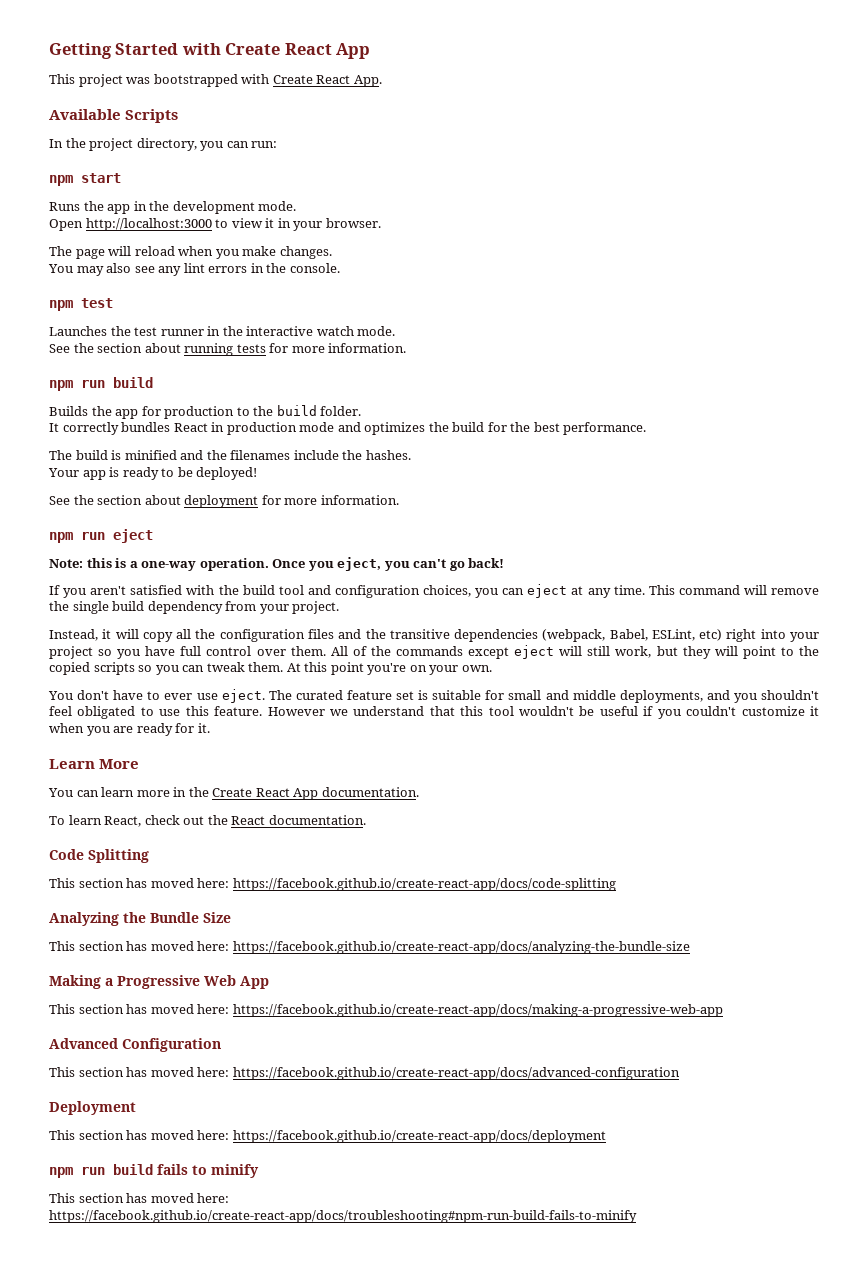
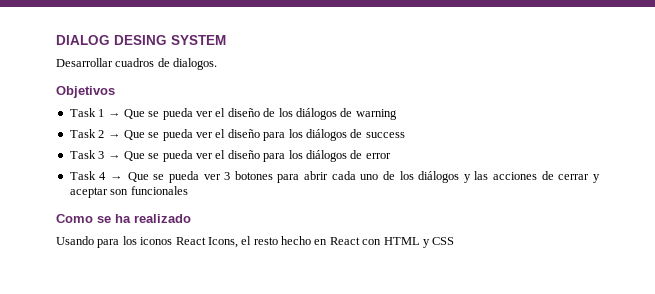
- Getting Started with Create React App
- This project was bootstrapped with Create React App.
- Available Scripts
- In the project directory, you can run:
- npm start
- Runs the app in the development mode.
- Open http://localhost:3000 to view it in your browser.
- The page will reload when you make changes.
- You may also see any lint errors in the console.
- npm test
- Launches the test runner in the interactive watch mode.
- See the section about running tests for more information.
- npm run build
- Builds the app for production to the build folder.
- It correctly bundles React in production mode and optimizes the build for the best performance.
- The build is minified and the filenames include the hashes.
- Your app is ready to be deployed!
- See the section about deployment for more information.
- npm run eject
- Note: this is a one-way operation. Once you eject, you can't go back!
- If you aren't satisfied with the build tool and configuration choices, you can eject at any time. This command will remove the single build dependency from your project.
- Instead, it will copy all the configuration files and the transitive dependencies (webpack, Babel, ESLint, etc) right into your project so you have full control over them. All of the commands except eject will still work, but they will point to the copied scripts so you can tweak them. At this point you're on your own.
- You don't have to ever use eject. The curated feature set is suitable for small and middle deployments, and you shouldn't feel obligated to use this feature. However we understand that this tool wouldn't be useful if you couldn't customize it when you are ready for it.
- Learn More
- You can learn more in the Create React App documentation.
- To learn React, check out the React documentation.
- Code Splitting
- This section has moved here: https://facebook.github.io/create-react-app/docs/code-splitting
- Analyzing the Bundle Size
- This section has moved here: https://facebook.github.io/create-react-app/docs/analyzing-the-bundle-size
- Making a Progressive Web App
- This section has moved here: https://facebook.github.io/create-react-app/docs/making-a-progressive-web-app
- Advanced Configuration
- This section has moved here: https://facebook.github.io/create-react-app/docs/advanced-configuration
- Deployment
- This section has moved here: https://facebook.github.io/create-react-app/docs/deployment
- npm run build fails to minify
- This section has moved here: https://facebook.github.io/create-react-app/docs/troubleshooting#npm-run-build-fails-to-minify
+ DIALOG DESING SYSTEM
+ Desarrollar cuadros de dialogos.
+ Objetivos
+ Task 1 → Que se pueda ver el diseño de los diálogos de warning
+ Task 2 → Que se pueda ver el diseño para los diálogos de success
+ Task 3 → Que se pueda ver el diseño para los diálogos de error
+ Task 4 → Que se pueda ver 3 botones para abrir cada uno de los diálogos y las acciones de cerrar y aceptar son funcionales
+ Como se ha realizado
+ Usando para los iconos React Icons, el resto hecho en React con HTML y CSS

